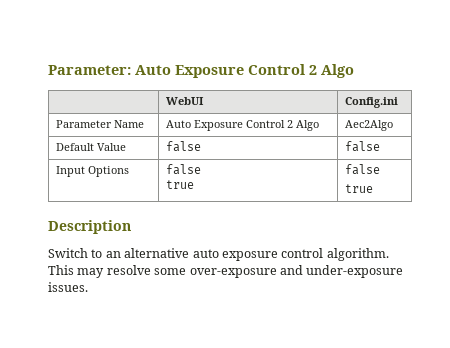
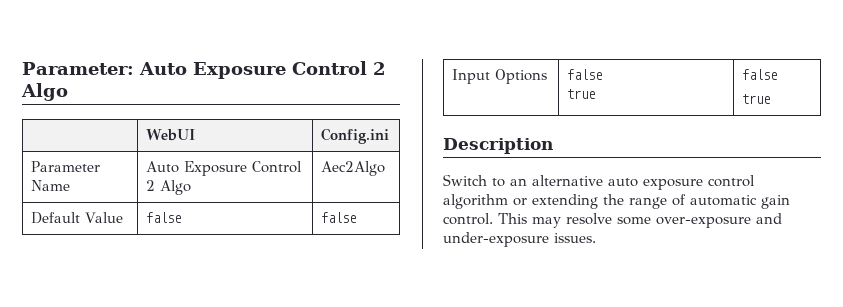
- Switch to an alternative auto exposure control algorithm.
+ Switch to an alternative auto exposure control algorithm or extending the range of automatic gain control.

